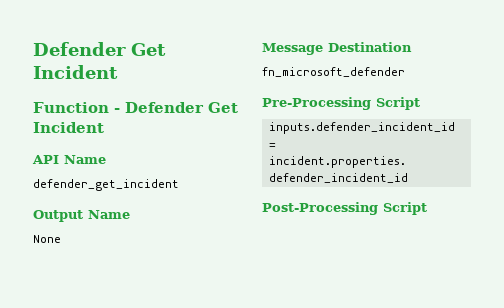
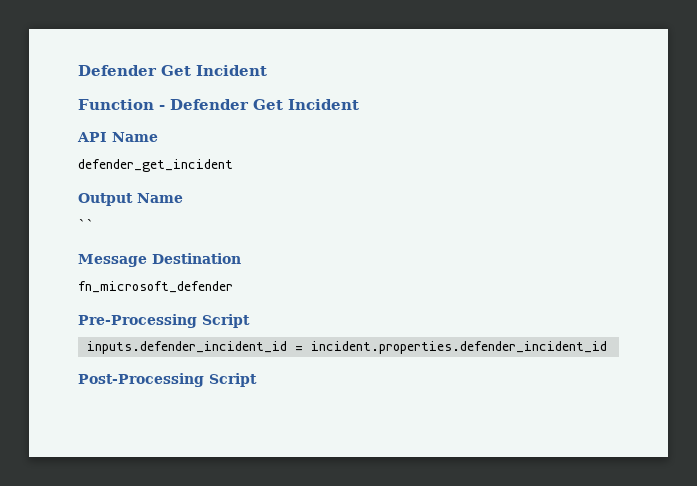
- None
+ ``

